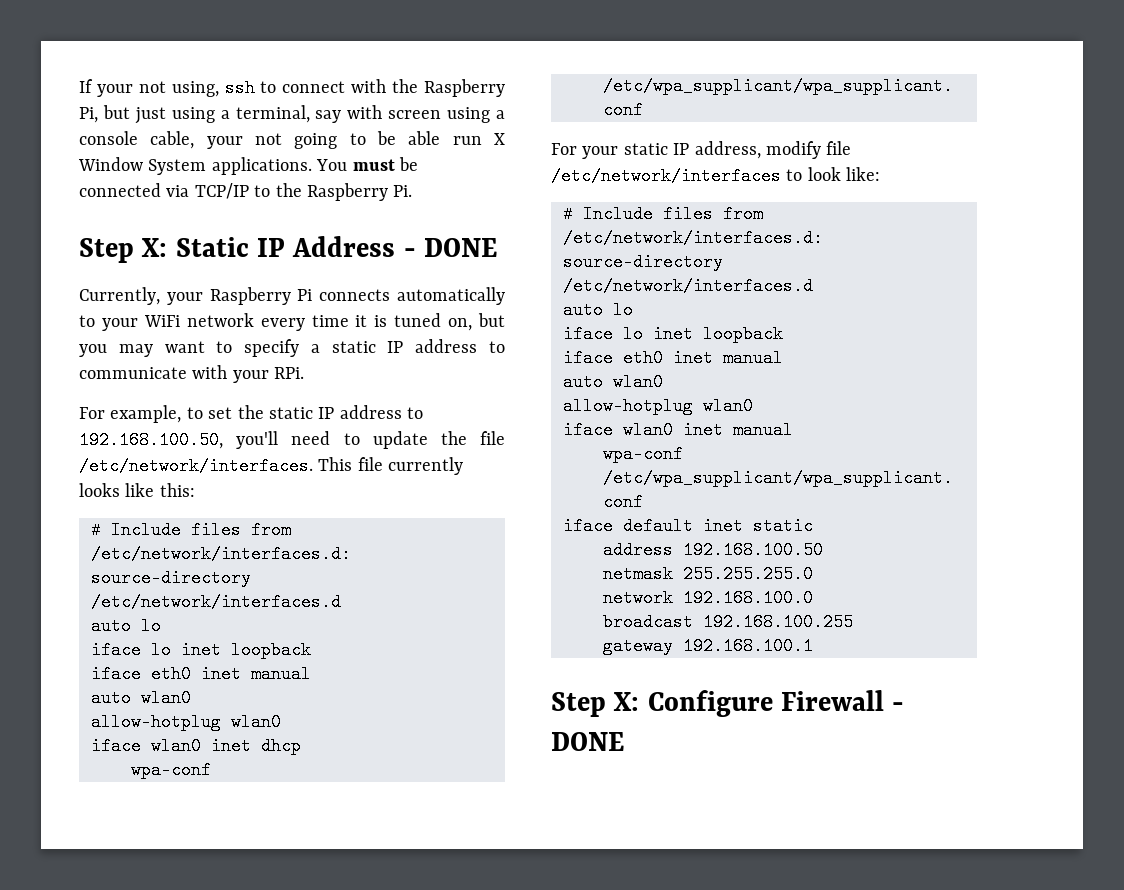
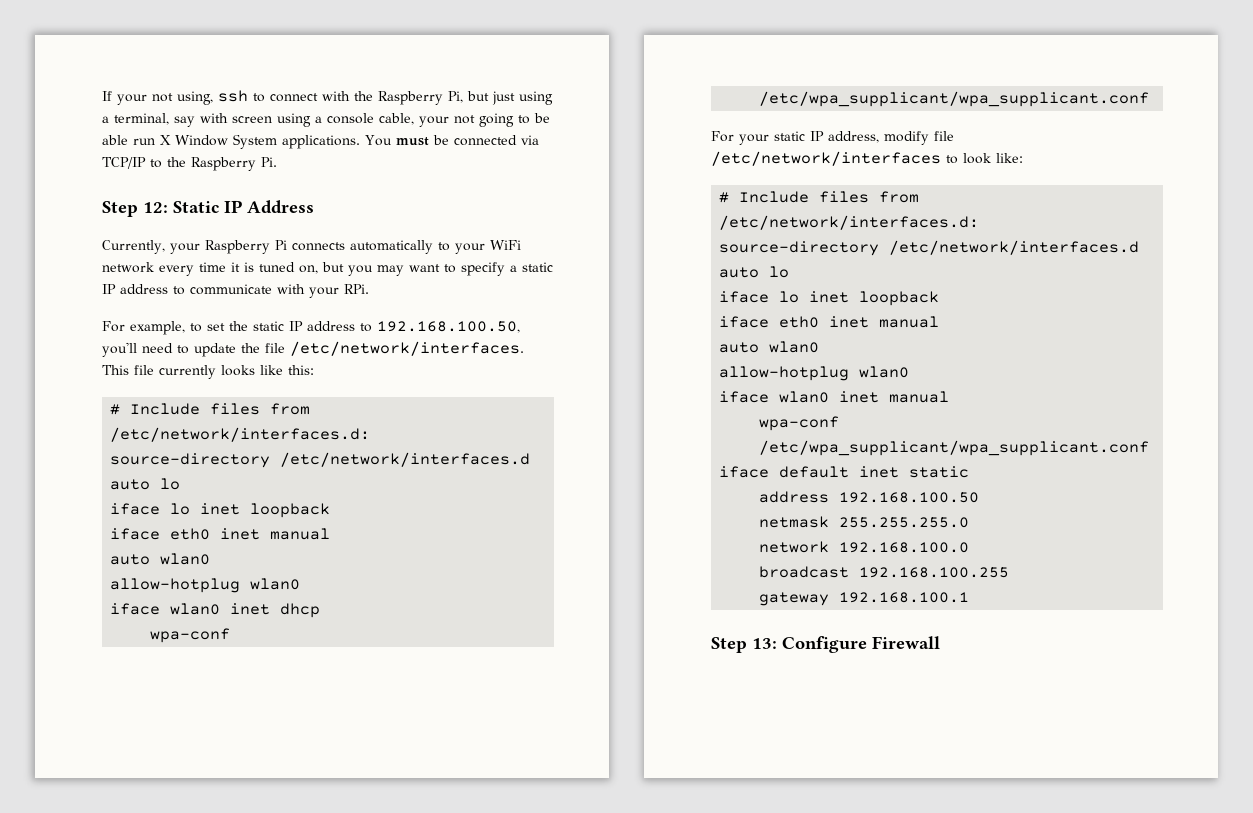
- Step X: Static IP Address - DONE
+ Step 12: Static IP Address
- Step X: Configure Firewall - DONE
+ Step 13: Configure Firewall

